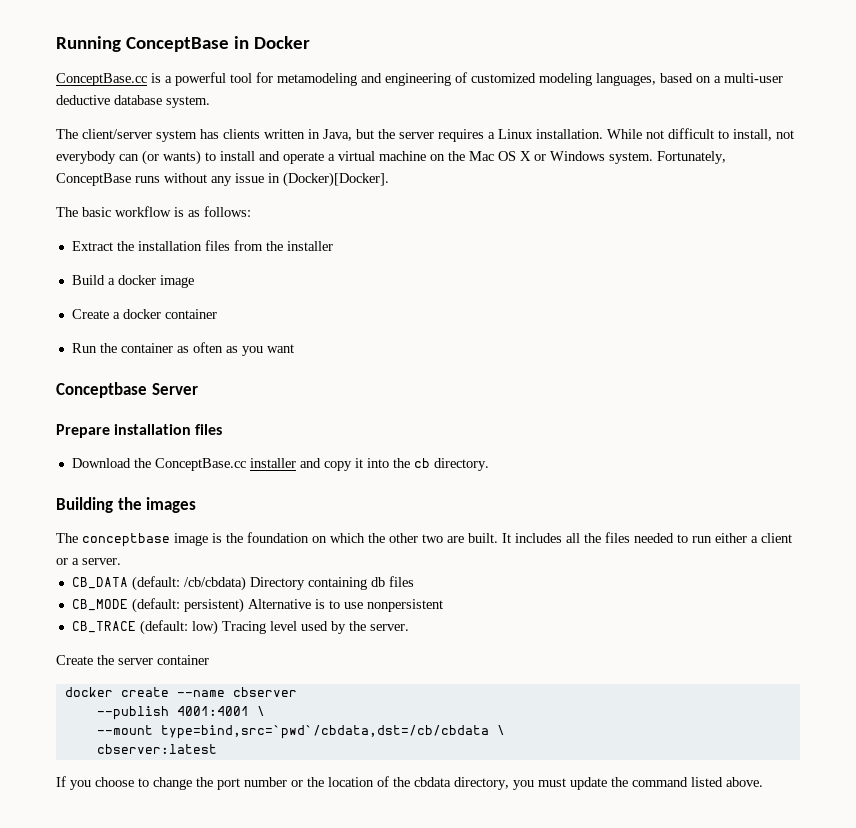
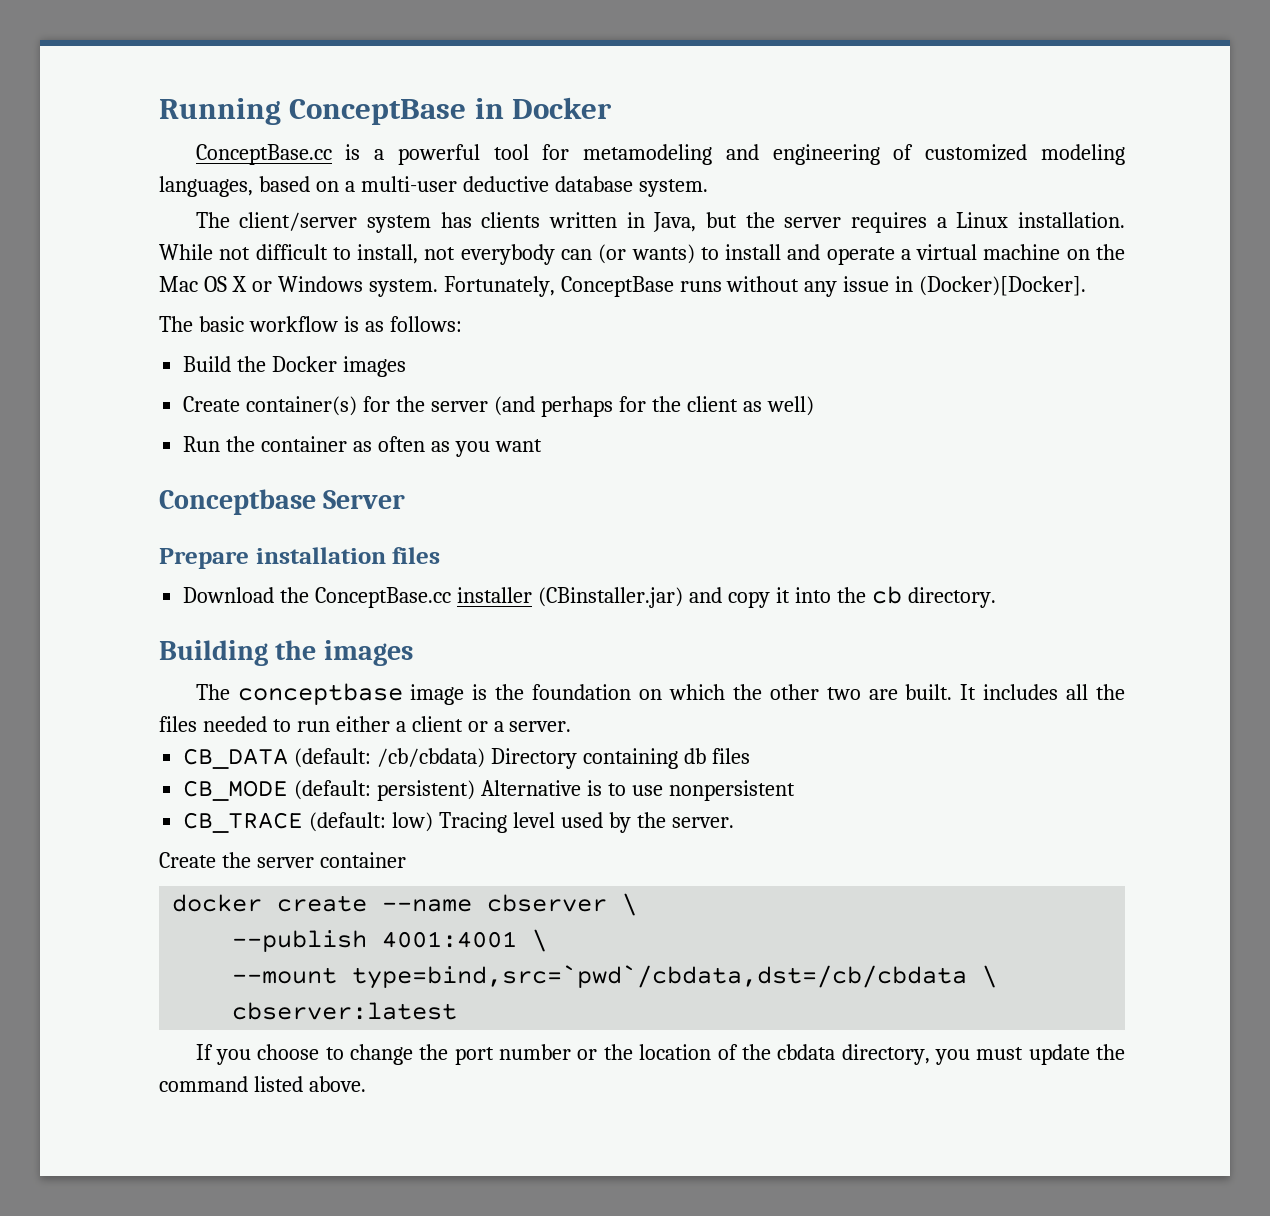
- Extract the installation files from the installer
- Build a docker image
- Create a docker container
+ Build the Docker images
+ Create container(s) for the server (and perhaps for the client as well)
- Download the ConceptBase.cc installer and copy it into the cb directory.
+ Download the ConceptBase.cc installer (CBinstaller.jar) and copy it into the cb directory.
- docker create --name cbserver
+ docker create --name cbserver \

